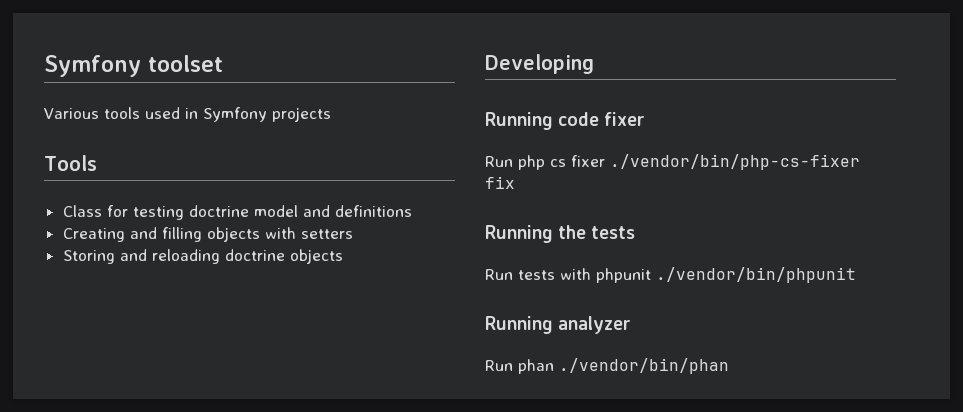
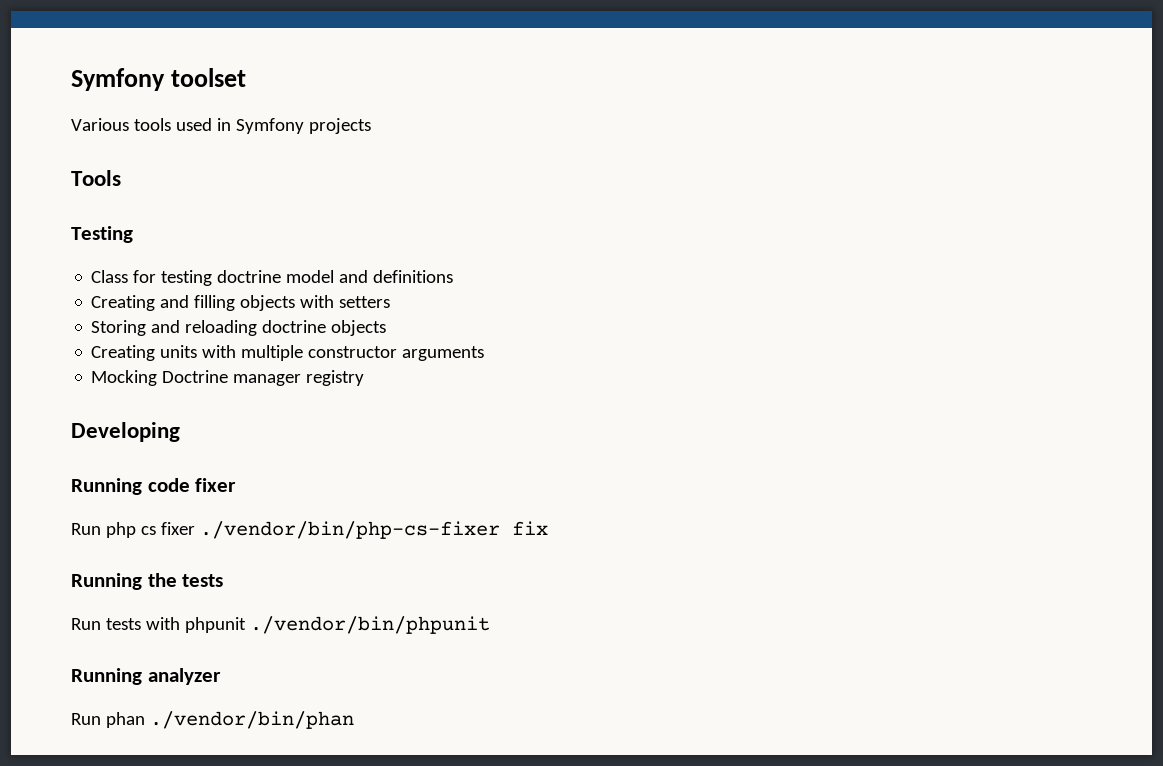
+ Testing
+ Creating units with multiple constructor arguments
+ Mocking Doctrine manager registry

